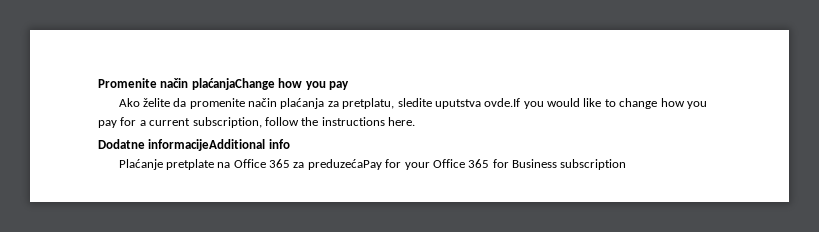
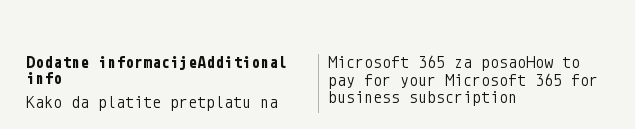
- Promenite način plaćanjaChange how you pay
- Ako želite da promenite način plaćanja za pretplatu, sledite uputstva ovde.If you would like to change how you pay for a current subscription, follow the instructions here.
  Dodatne informacijeAdditional info
- Plaćanje pretplate na Office 365 za preduzećaPay for your Office 365 for Business subscription
+ Kako da platite pretplatu na Microsoft 365 za posaoHow to pay for your Microsoft 365 for business subscription

